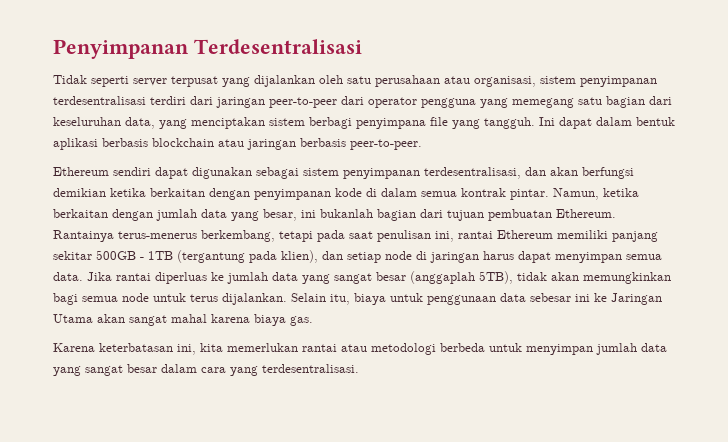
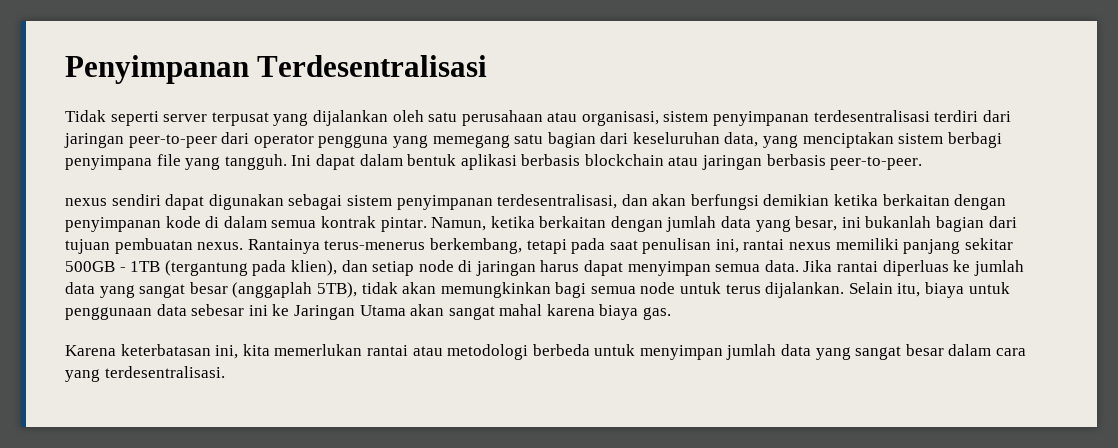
- Ethereum sendiri dapat digunakan sebagai sistem penyimpanan terdesentralisasi, dan akan berfungsi demikian ketika berkaitan dengan penyimpanan kode di dalam semua kontrak pintar.
+ nexus sendiri dapat digunakan sebagai sistem penyimpanan terdesentralisasi, dan akan berfungsi demikian ketika berkaitan dengan penyimpanan kode di dalam semua kontrak pintar.
- Namun, ketika berkaitan dengan jumlah data yang besar, ini bukanlah bagian dari tujuan pembuatan Ethereum.
+ Namun, ketika berkaitan dengan jumlah data yang besar, ini bukanlah bagian dari tujuan pembuatan nexus.
- Rantainya terus-menerus berkembang, tetapi pada saat penulisan ini, rantai Ethereum memiliki panjang sekitar 500GB - 1TB (tergantung pada klien), dan setiap node di jaringan harus dapat menyimpan semua data.
+ Rantainya terus-menerus berkembang, tetapi pada saat penulisan ini, rantai nexus memiliki panjang sekitar 500GB - 1TB (tergantung pada klien), dan setiap node di jaringan harus dapat menyimpan semua data.

